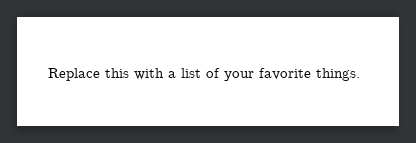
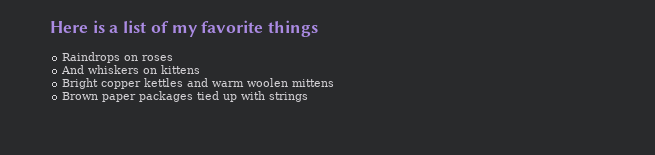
- Replace this with a list of your favorite things.
+ Here is a list of my favorite things
+ Raindrops on roses
+ And whiskers on kittens
+ Bright copper kettles and warm woolen mittens
+ Brown paper packages tied up with strings

